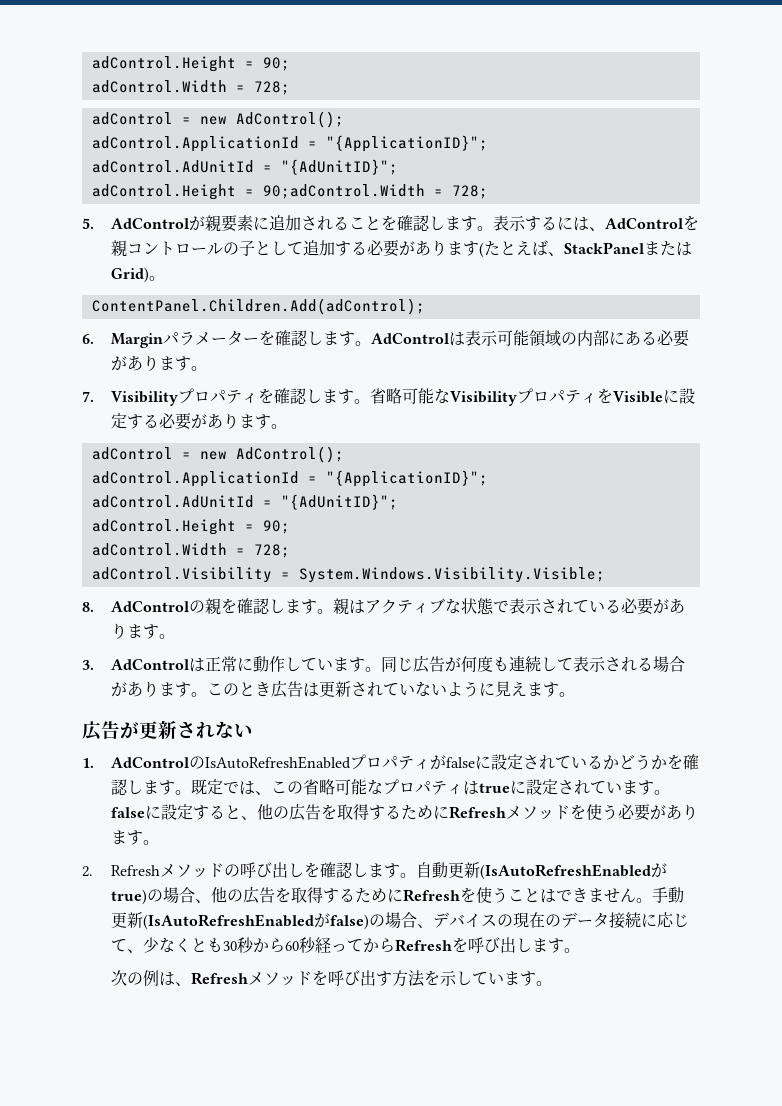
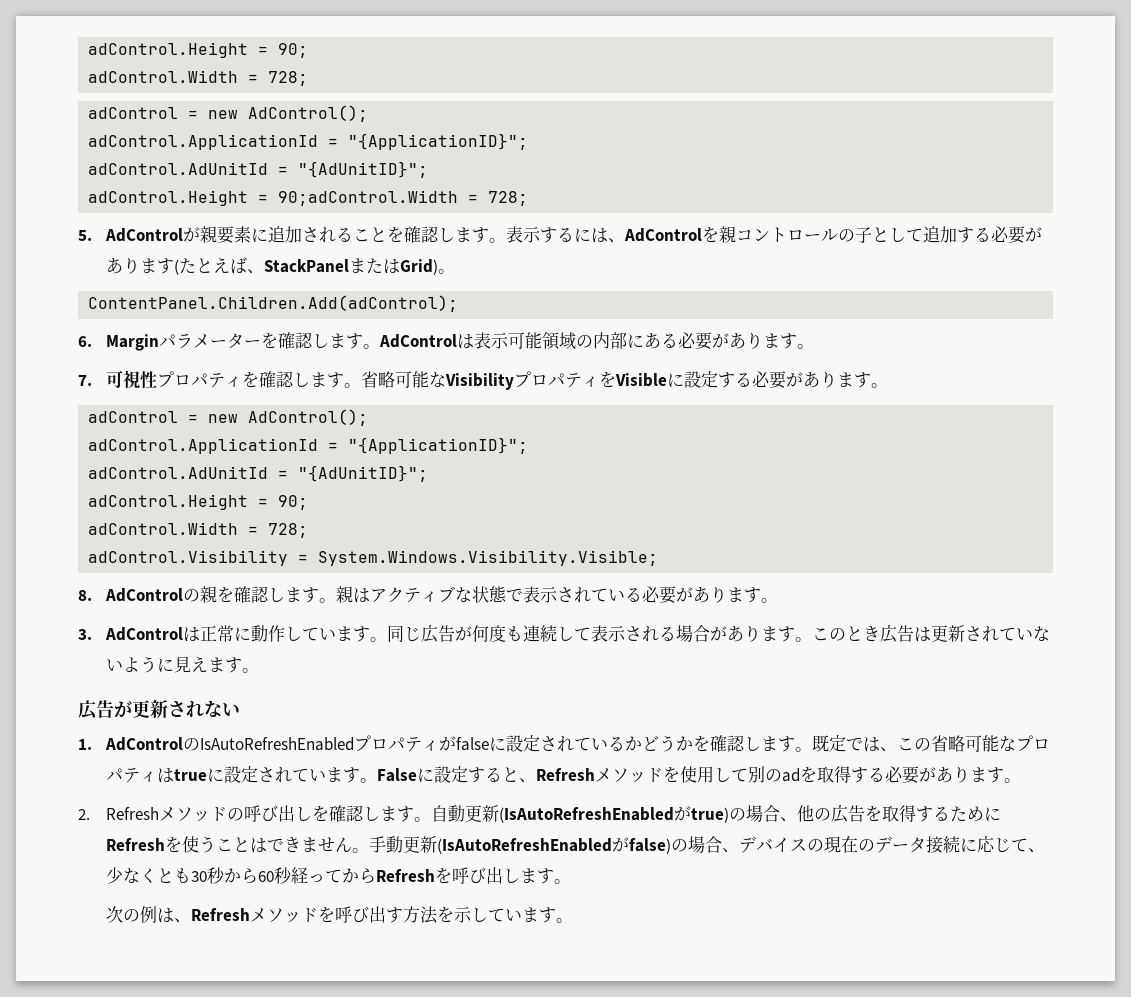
- 7. Visibilityプロパティを確認します。
+ 7.可視性プロパティを確認します。
- 既定では、この省略可能なプロパティはtrueに設定されています。falseに設定すると、他の広告を取得するためにRefreshメソッドを使う必要があります。
+ 既定では、この省略可能なプロパティはtrueに設定されています。Falseに設定すると、Refreshメソッドを使用して別のadを取得する必要があります。

